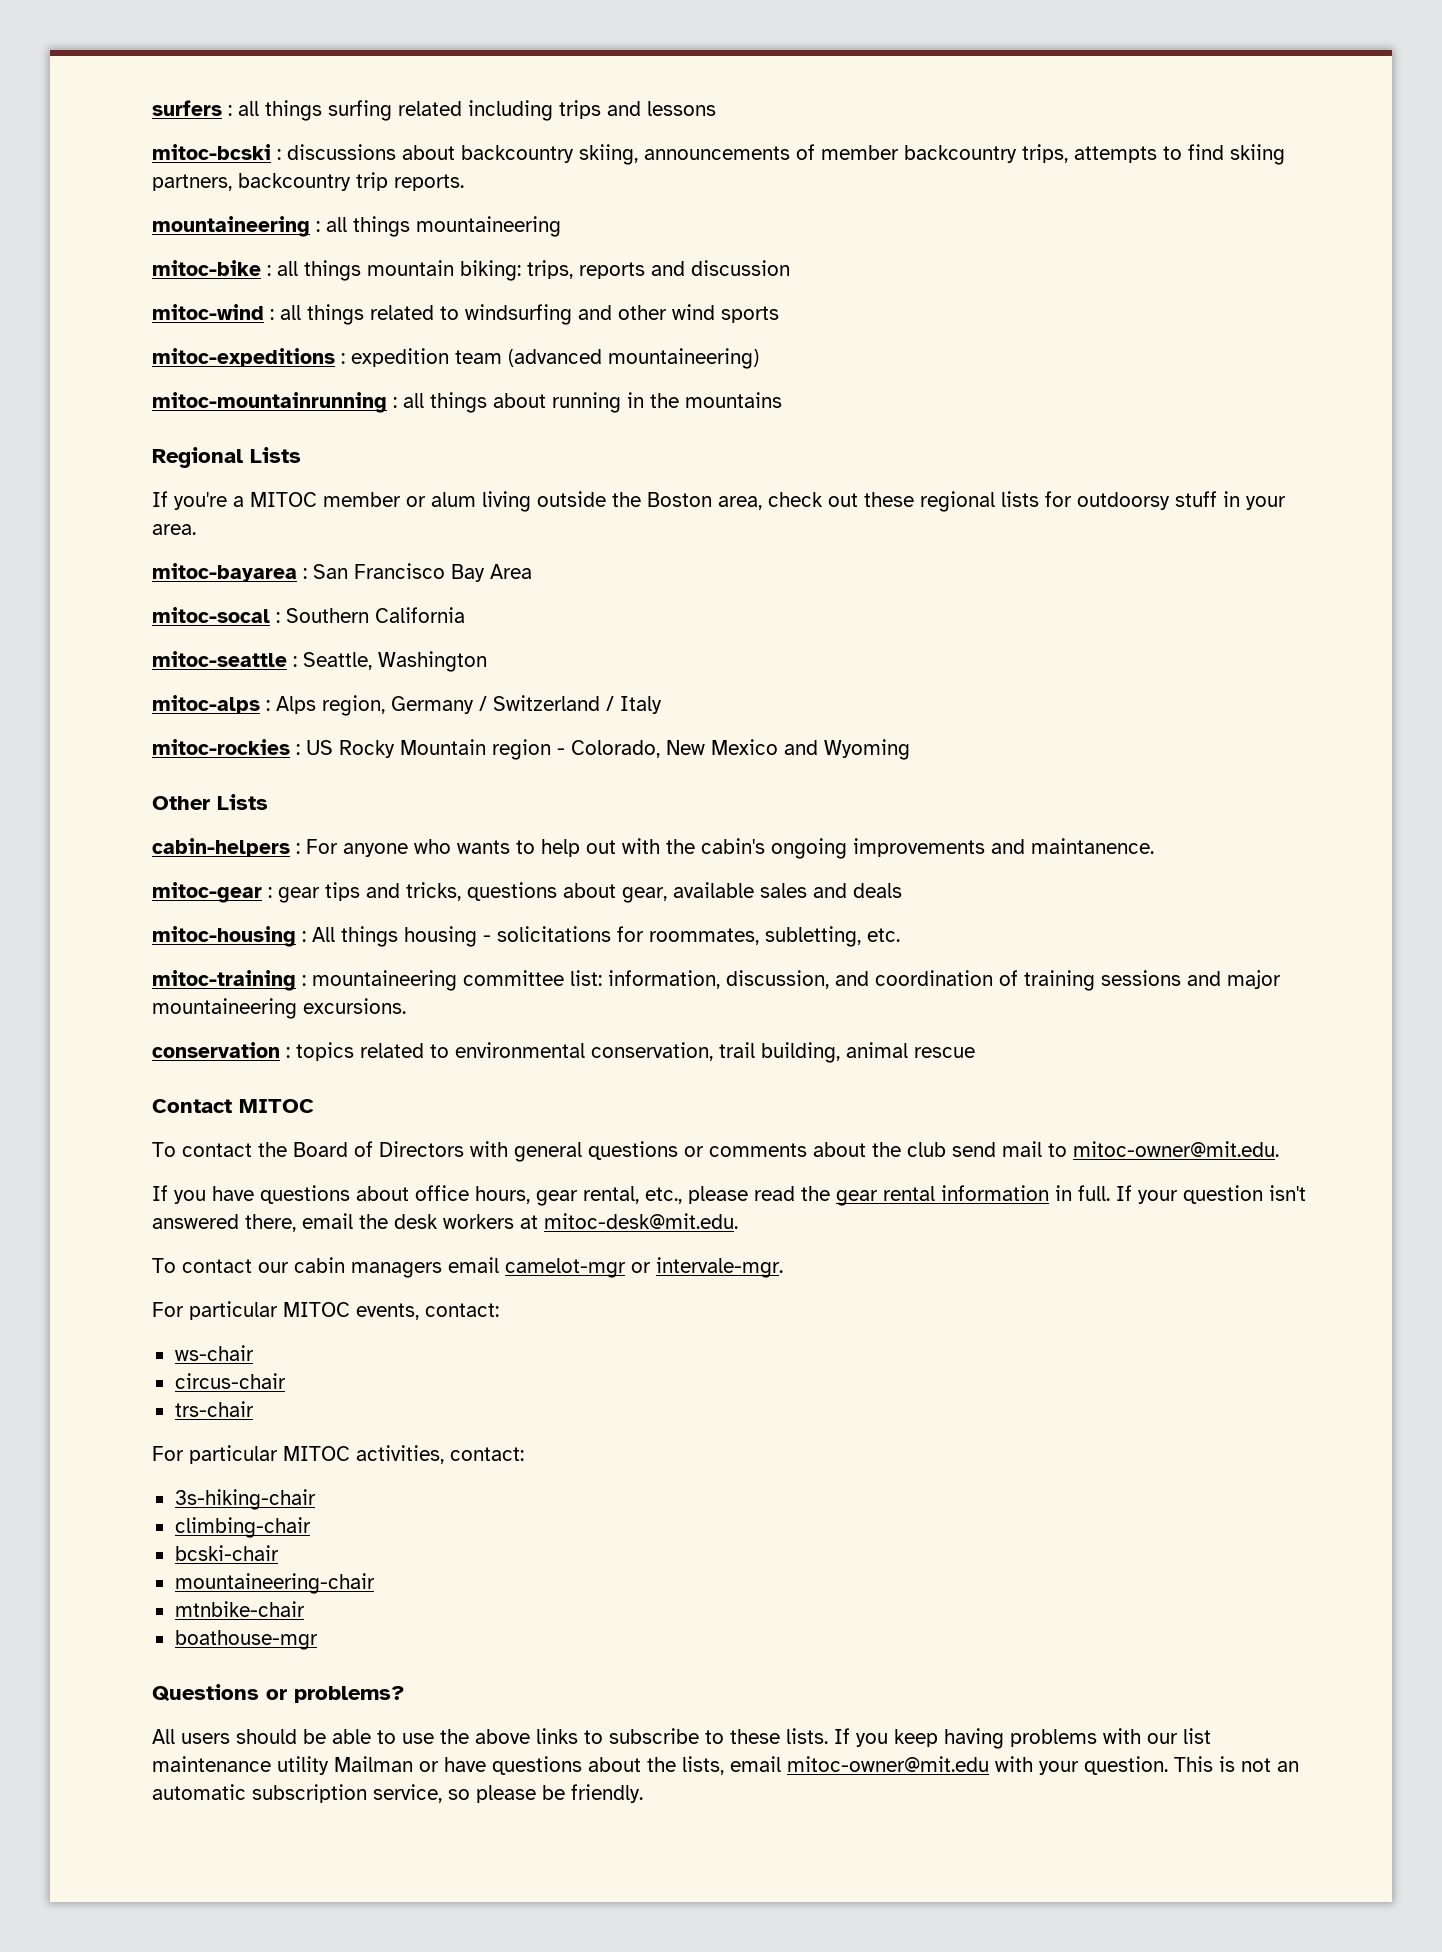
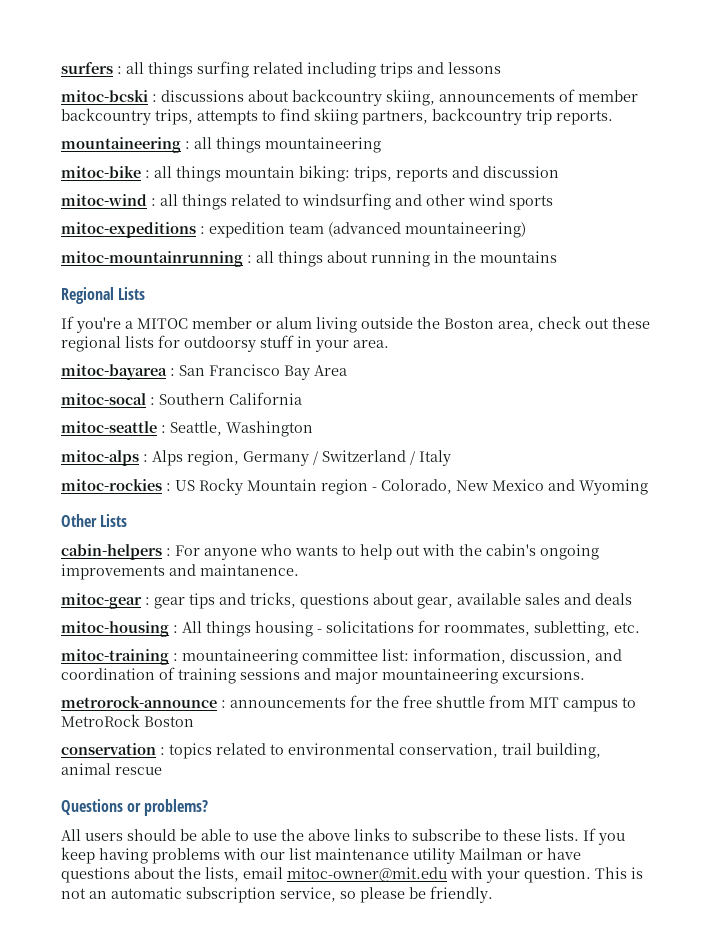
+ metrorock-announce : announcements for the free shuttle from MIT campus to MetroRock Boston
- Contact MITOC
- To contact the Board of Directors with general questions or comments about the club send mail to mitoc-owner@mit.edu.
- If you have questions about office hours, gear rental, etc., please read the gear rental information in full. If your question isn't answered there, email the desk workers at mitoc-desk@mit.edu.
- To contact our cabin managers email camelot-mgr or intervale-mgr.
- For particular MITOC events, contact:
- ws-chair
- circus-chair
- trs-chair
- For particular MITOC activities, contact:
- 3s-hiking-chair
- climbing-chair
- bcski-chair
- mountaineering-chair
- mtnbike-chair
- boathouse-mgr

